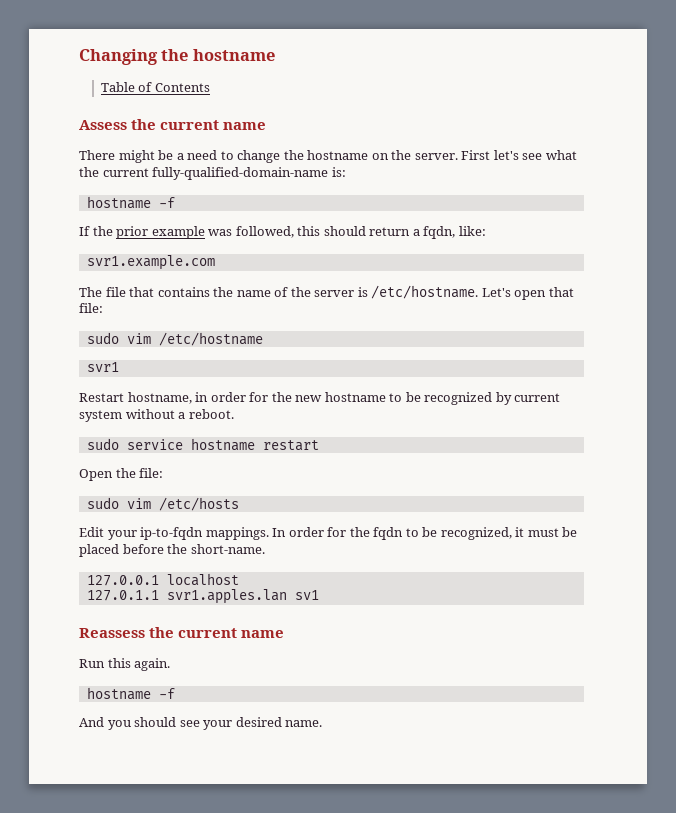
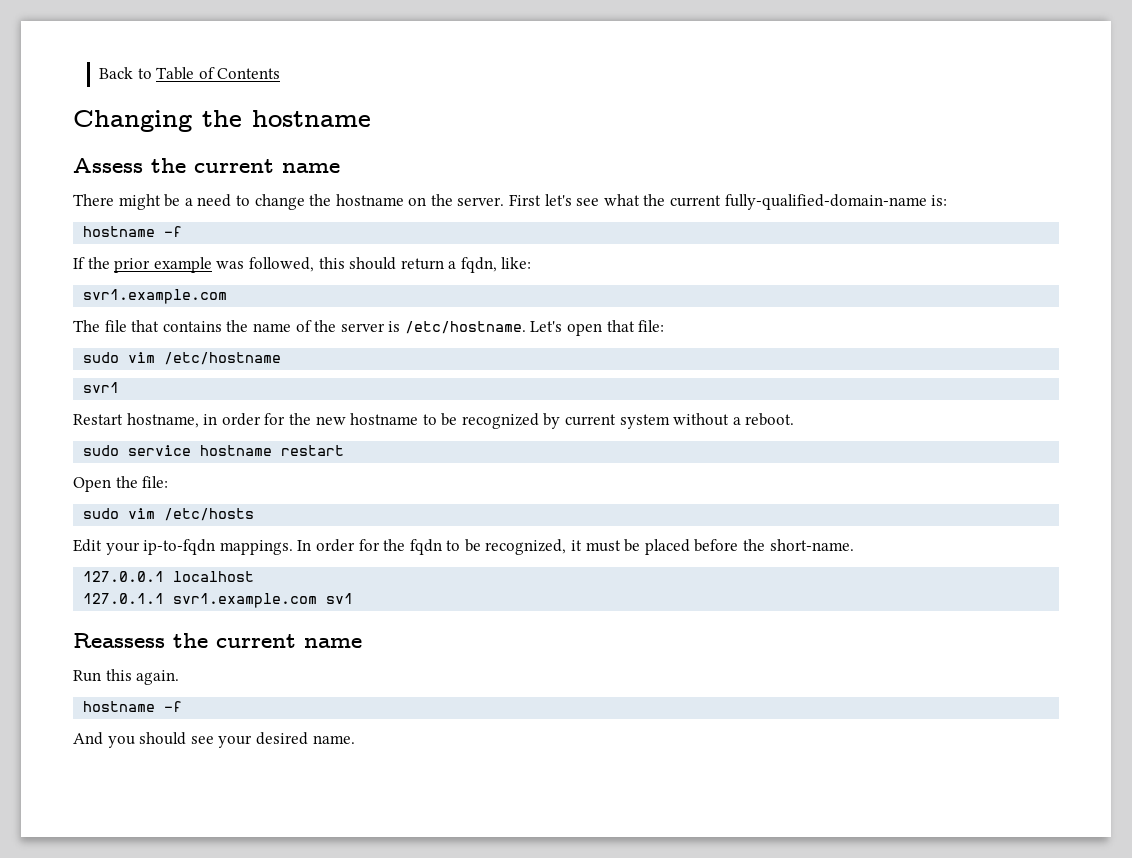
+ Back to Table of Contents
- Table of Contents
- 127.0.1.1 svr1.apples.lan sv1
+ 127.0.1.1 svr1.example.com sv1

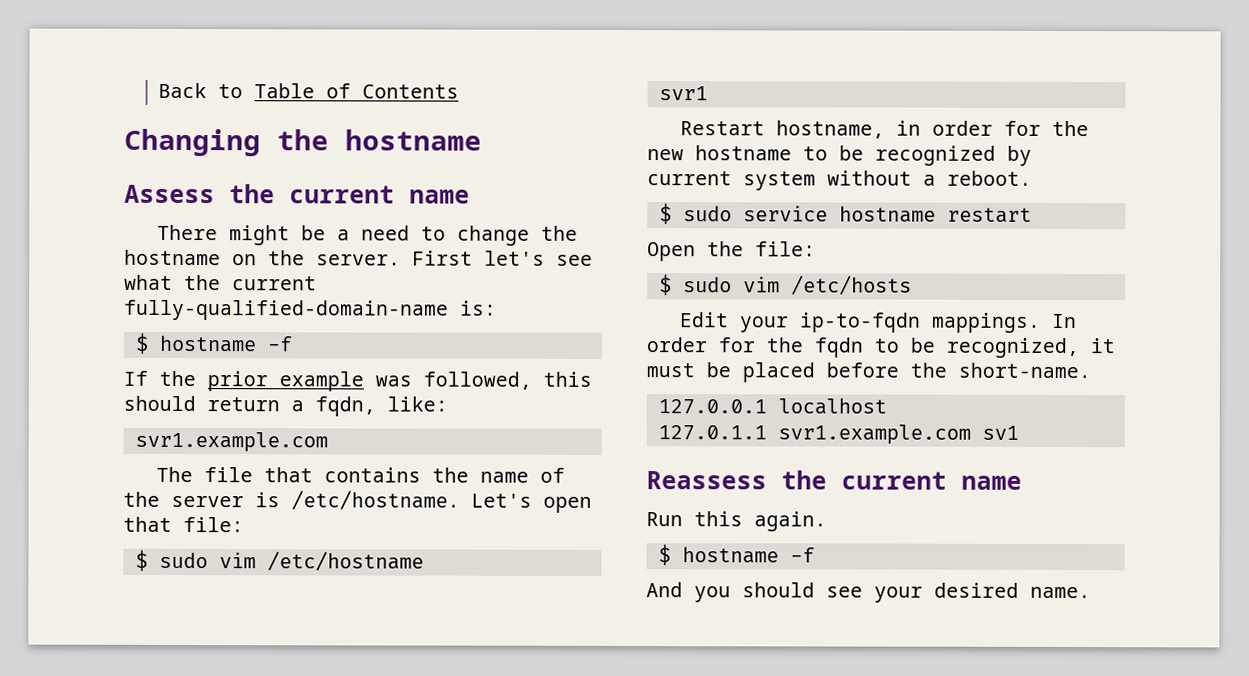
  First let's see what the current fully-qualified-domain-name is:
- hostname -f
+ $ hostname -f
- sudo vim /etc/hostname
+ $ sudo vim /etc/hostname
- sudo service hostname restart
+ $ sudo service hostname restart
- sudo vim /etc/hosts
+ $ sudo vim /etc/hosts
  Run this again.
- hostname -f
+ $ hostname -f

